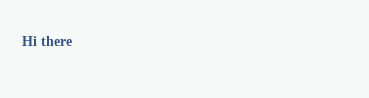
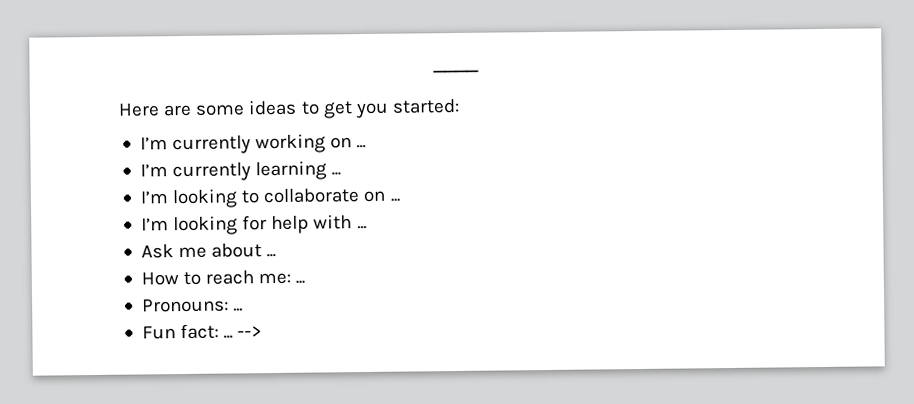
- Hi there
+ ────
+ Here are some ideas to get you started:
+ I’m currently working on ...
+ I’m currently learning ...
+ I’m looking to collaborate on ...
+ I’m looking for help with ...
+ Ask me about ...
+ How to reach me: ...
+ Pronouns: ...
+ Fun fact: ... -->

